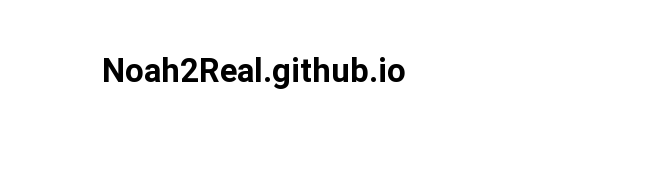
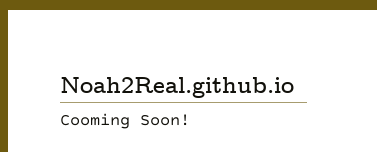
+ Cooming Soon!

